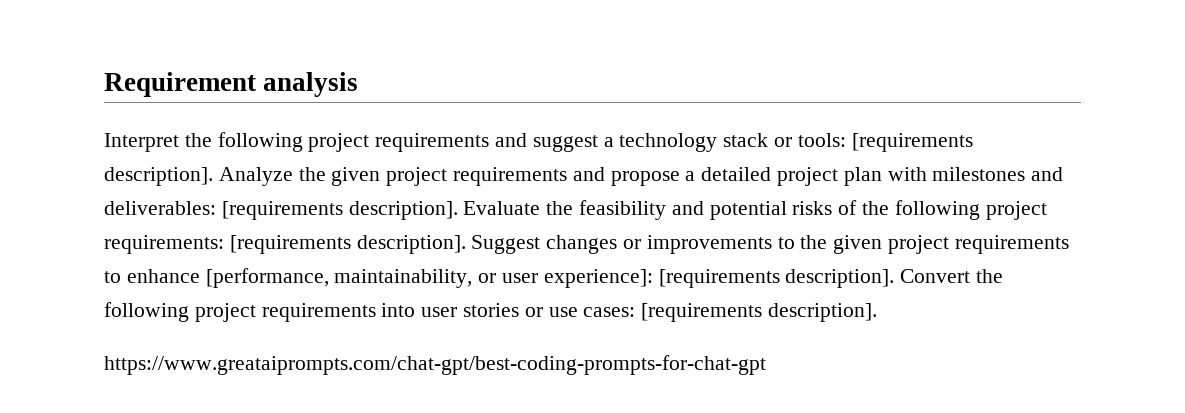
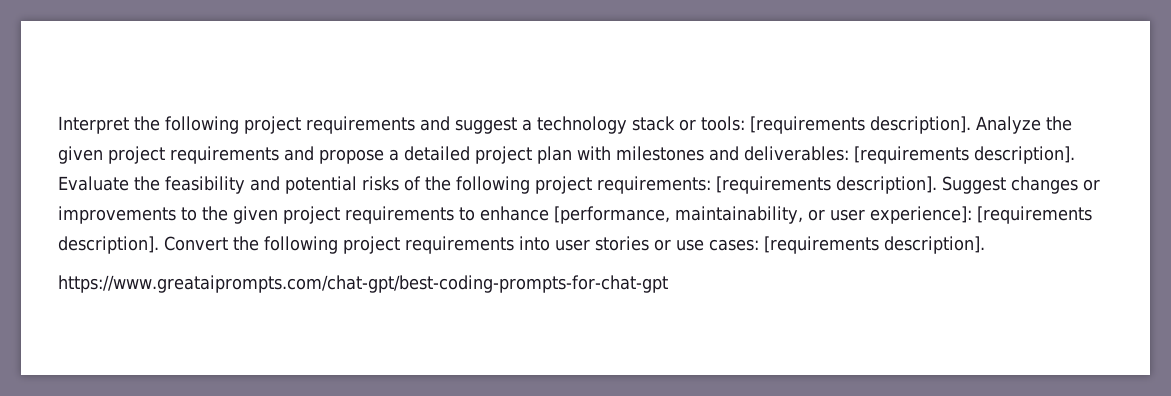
- Requirement analysis

